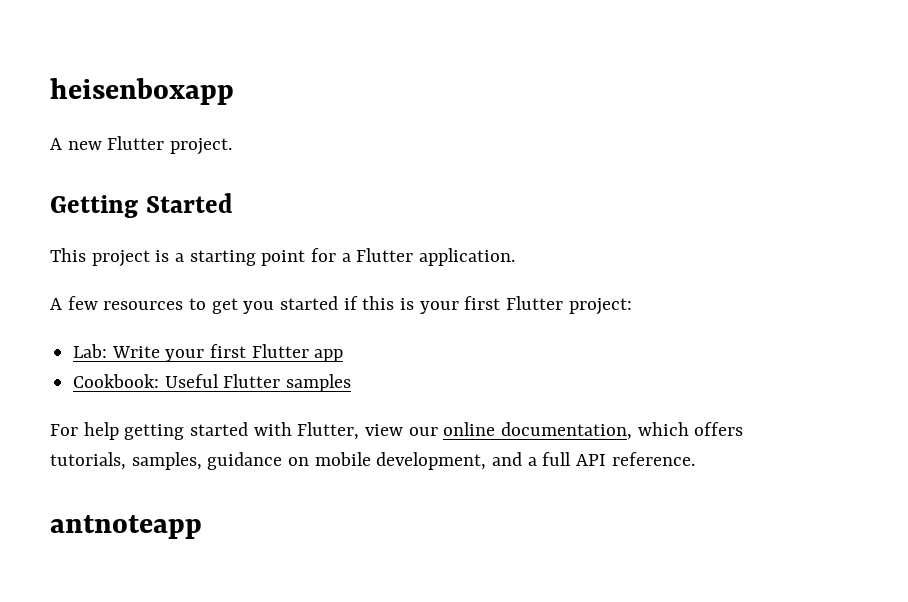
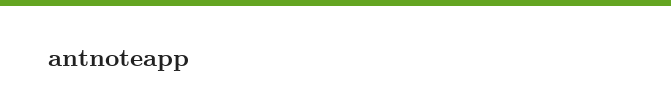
- heisenboxapp
- A new Flutter project.
- Getting Started
- This project is a starting point for a Flutter application.
- A few resources to get you started if this is your first Flutter project:
- Lab: Write your first Flutter app
- Cookbook: Useful Flutter samples
- For help getting started with Flutter, view our online documentation, which offers tutorials, samples, guidance on mobile development, and a full API reference.

